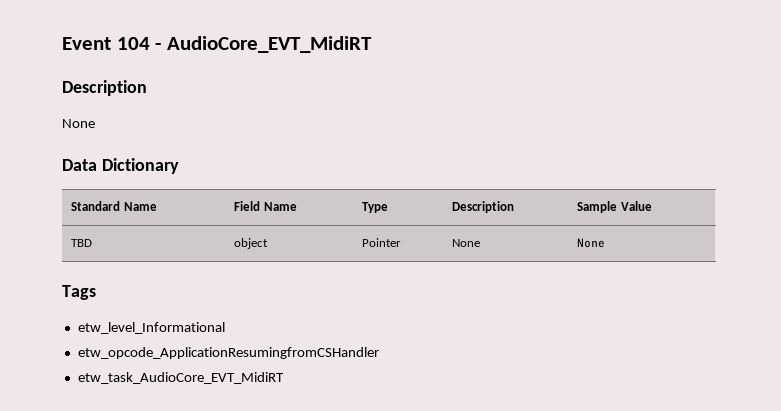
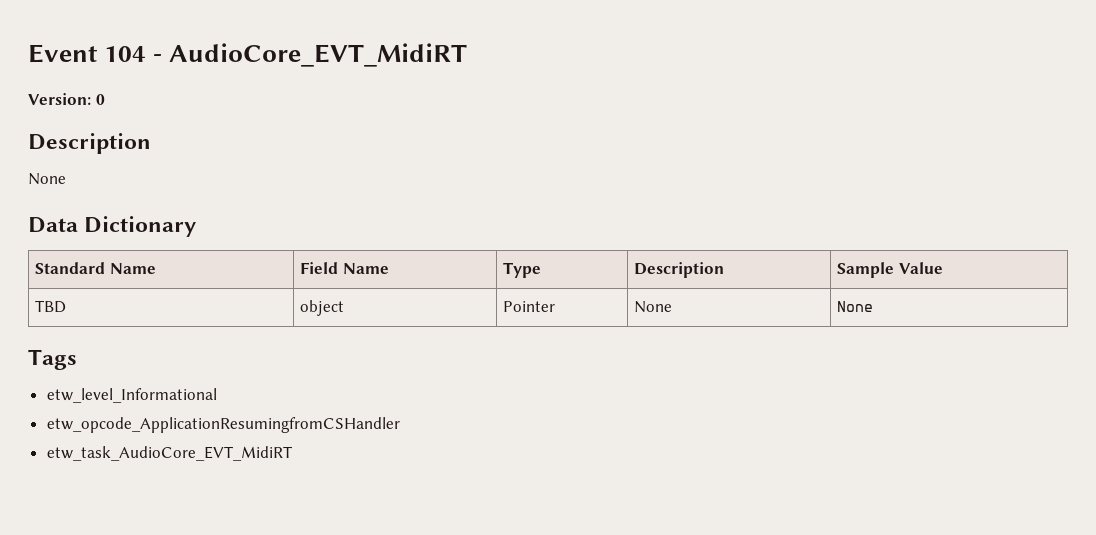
+ Version: 0

